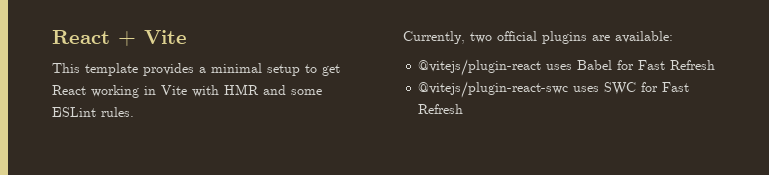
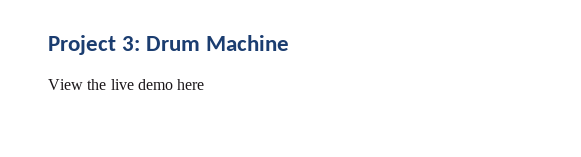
- React + Vite
- This template provides a minimal setup to get React working in Vite with HMR and some ESLint rules.
- Currently, two official plugins are available:
- @vitejs/plugin-react uses Babel for Fast Refresh
- @vitejs/plugin-react-swc uses SWC for Fast Refresh
+ Project 3: Drum Machine
+ View the live demo here

